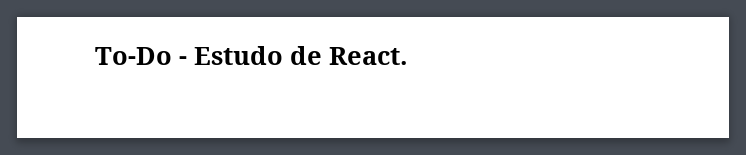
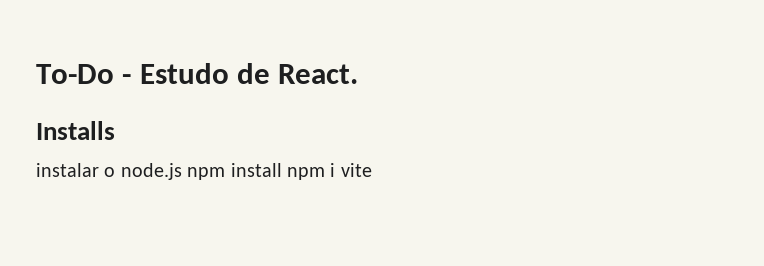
+ Installs
+ instalar o node.js npm install npm i vite

